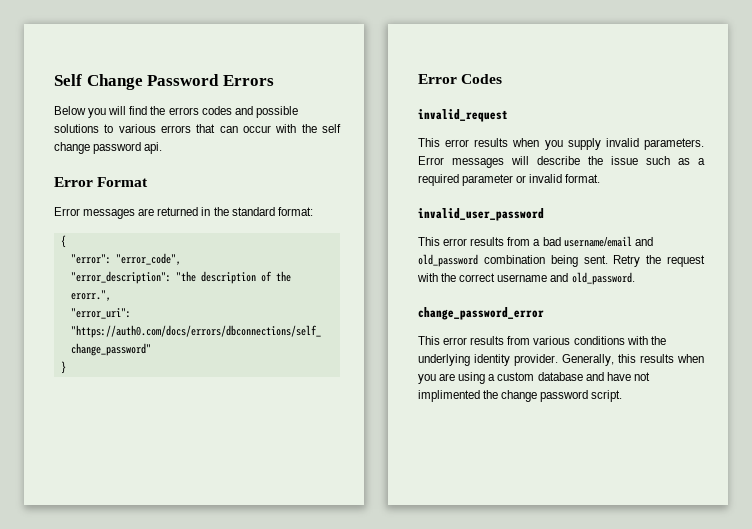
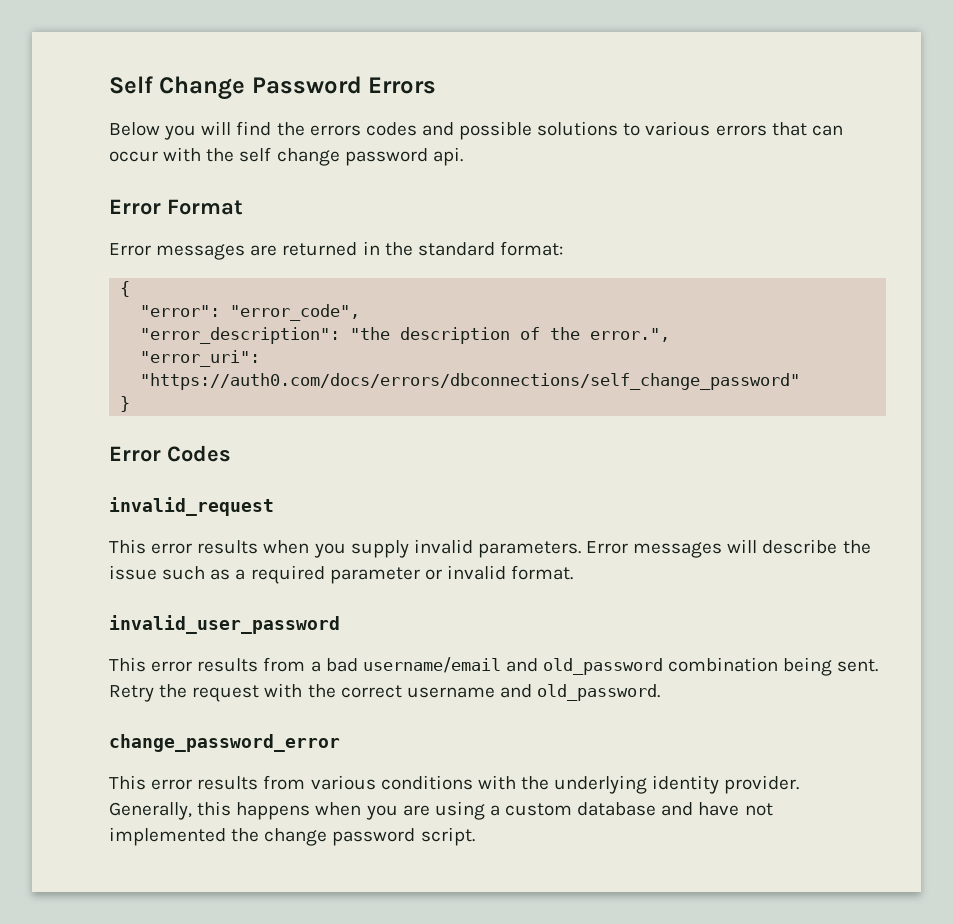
- "error_description": "the description of the erorr.",
+ "error_description": "the description of the error.",
- Generally, this results when you are using a custom database and have not implimented the change password script.
+ Generally, this happens when you are using a custom database and have not implemented the change password script.

